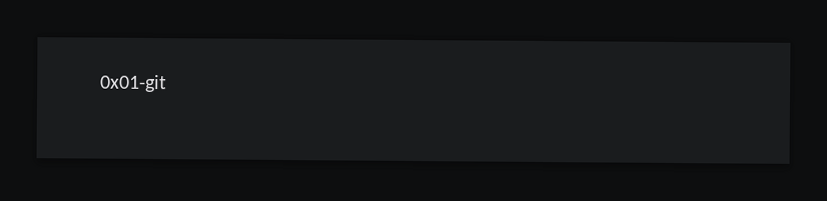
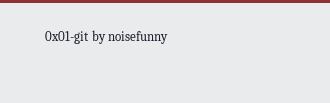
- 0x01-git
+ 0x01-git by noisefunny

